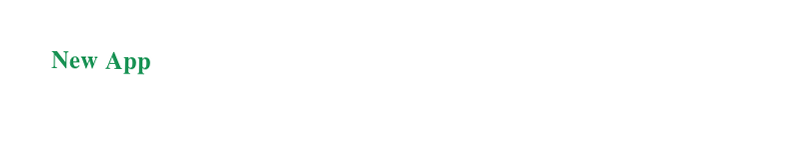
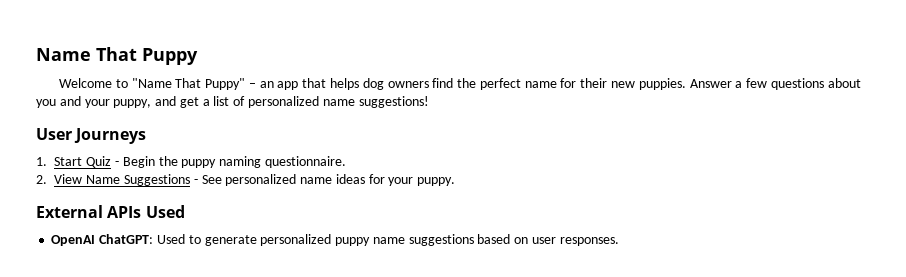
- New App
+ Name That Puppy
+ Welcome to "Name That Puppy" – an app that helps dog owners find the perfect name for their new puppies. Answer a few questions about you and your puppy, and get a list of personalized name suggestions!
+ User Journeys
+ 1. Start Quiz - Begin the puppy naming questionnaire.
+ 2. View Name Suggestions - See personalized name ideas for your puppy.
+ External APIs Used
+ OpenAI ChatGPT: Used to generate personalized puppy name suggestions based on user responses.

